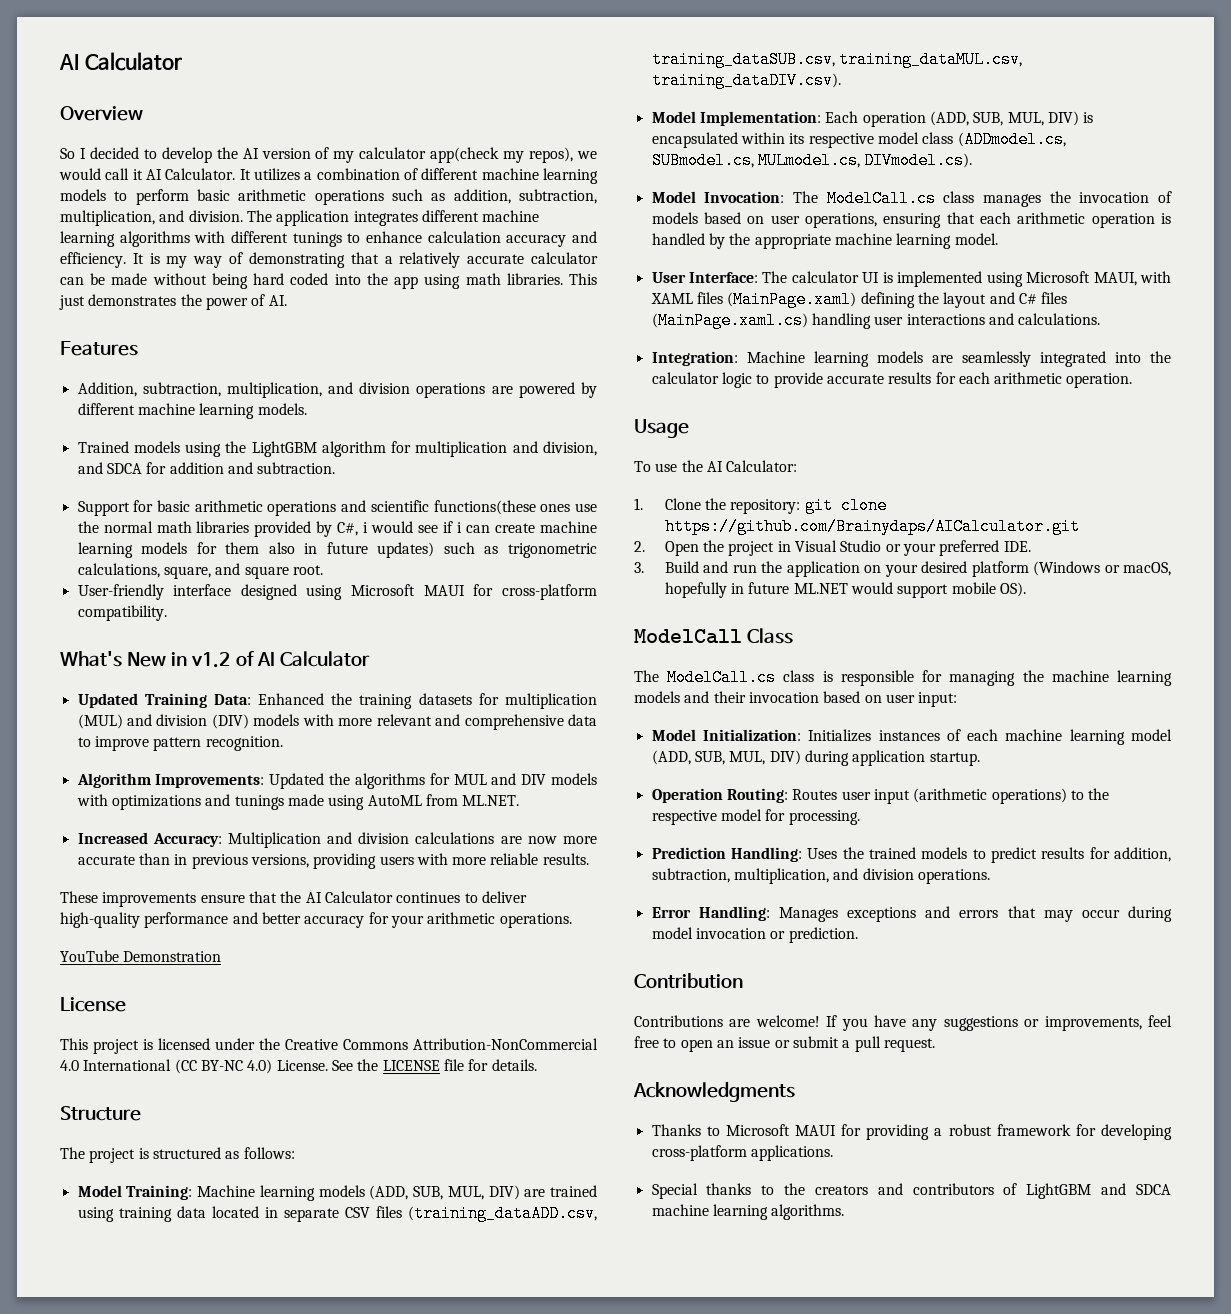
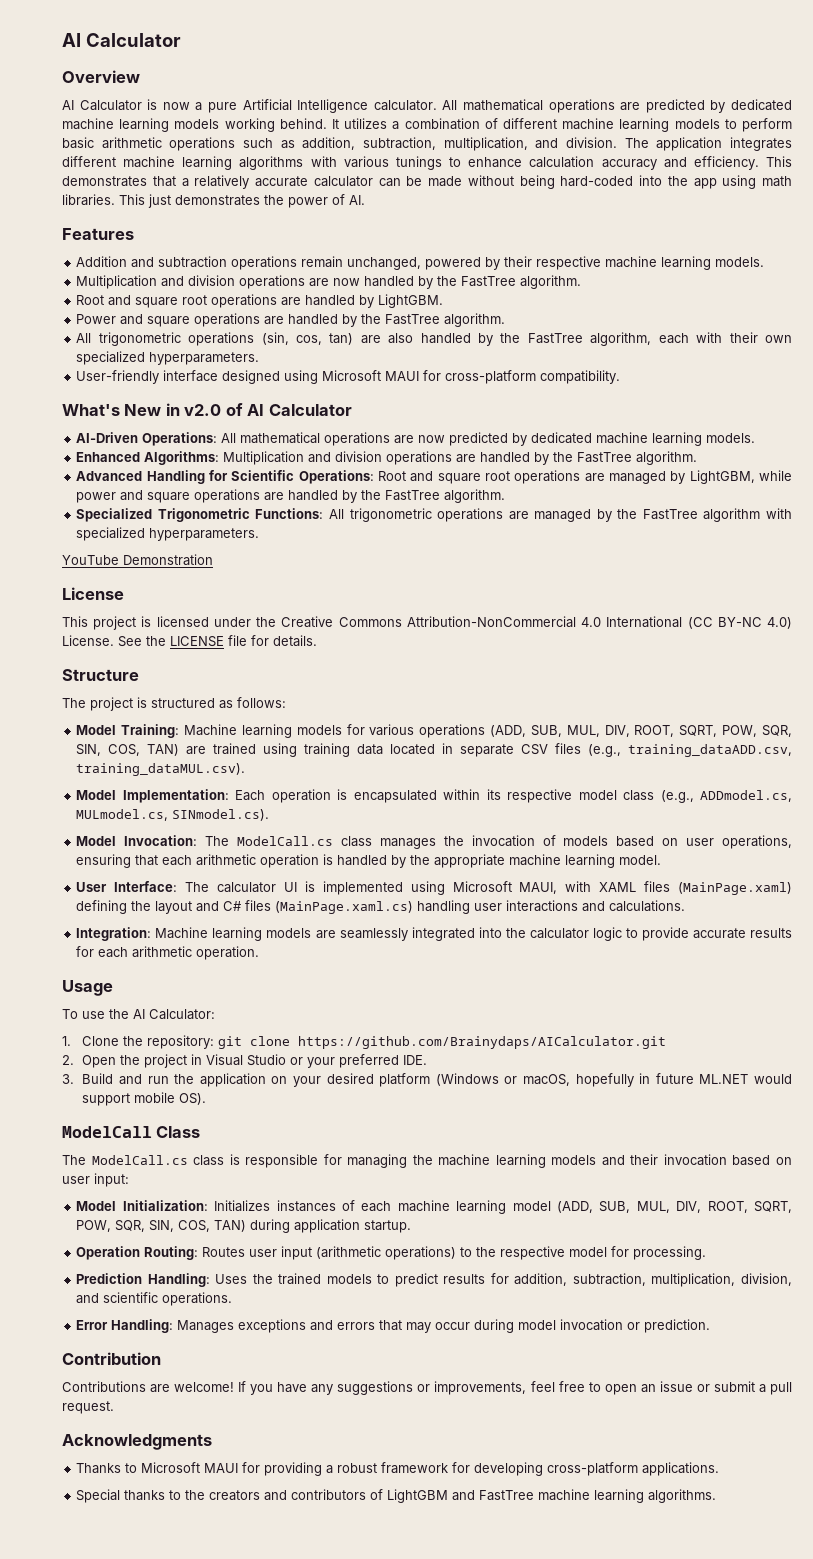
- So I decided to develop the AI version of my calculator app(check my repos), we would call it AI Calculator.
+ AI Calculator is now a pure Artificial Intelligence calculator. All mathematical operations are predicted by dedicated machine learning models working behind.
- The application integrates different machine learning algorithms with different tunings to enhance calculation accuracy and efficiency.
+ The application integrates different machine learning algorithms with various tunings to enhance calculation accuracy and efficiency.
- It is my way of demonstrating that a relatively accurate calculator can be made without being hard coded into the app using math libraries.
+ This demonstrates that a relatively accurate calculator can be made without being hard-coded into the app using math libraries.
- Addition, subtraction, multiplication, and division operations are powered by different machine learning models.
- Trained models using the LightGBM algorithm for multiplication and division, and SDCA for addition and subtraction.
- Support for basic arithmetic operations and scientific functions(these ones use the normal math libraries provided by C#, i would see if i can create machine learning models for them also in future updates) such as trigonometric calculations, square, and square root.
+ Addition and subtraction operations remain unchanged, powered by their respective machine learning models.
+ Multiplication and division operations are now handled by the FastTree algorithm.
+ Root and square root operations are handled by LightGBM.
+ Power and square operations are handled by the FastTree algorithm.
+ All trigonometric operations (sin, cos, tan) are also handled by the FastTree algorithm, each with their own specialized hyperparameters.
- What's New in v1.2 of AI Calculator
+ What's New in v2.0 of AI Calculator
- Updated Training Data: Enhanced the training datasets for multiplication (MUL) and division (DIV) models with more relevant and comprehensive data to improve pattern recognition.
- Algorithm Improvements: Updated the algorithms for MUL and DIV models with optimizations and tunings made using AutoML from ML.NET.
- Increased Accuracy: Multiplication and division calculations are now more accurate than in previous versions, providing users with more reliable results.
- These improvements ensure that the AI Calculator continues to deliver high-quality performance and better accuracy for your arithmetic operations.
+ AI-Driven Operations: All mathematical operations are now predicted by dedicated machine learning models.
+ Enhanced Algorithms: Multiplication and division operations are handled by the FastTree algorithm.
+ Advanced Handling for Scientific Operations: Root and square root operations are managed by LightGBM, while power and square operations are handled by the FastTree algorithm.
+ Specialized Trigonometric Functions: All trigonometric operations are managed by the FastTree algorithm with specialized hyperparameters.
- Model Training: Machine learning models (ADD, SUB, MUL, DIV) are trained using training data located in separate CSV files (training_dataADD.csv, training_dataSUB.csv, training_dataMUL.csv, training_dataDIV.csv).
+ Model Training: Machine learning models for various operations (ADD, SUB, MUL, DIV, ROOT, SQRT, POW, SQR, SIN, COS, TAN) are trained using training data located in separate CSV files (e.g., training_dataADD.csv, training_dataMUL.csv).
- Model Implementation: Each operation (ADD, SUB, MUL, DIV) is encapsulated within its respective model class (ADDmodel.cs, SUBmodel.cs, MULmodel.cs, DIVmodel.cs).
+ Model Implementation: Each operation is encapsulated within its respective model class (e.g., ADDmodel.cs, MULmodel.cs, SINmodel.cs).
- Model Initialization: Initializes instances of each machine learning model (ADD, SUB, MUL, DIV) during application startup.
+ Model Initialization: Initializes instances of each machine learning model (ADD, SUB, MUL, DIV, ROOT, SQRT, POW, SQR, SIN, COS, TAN) during application startup.
- Prediction Handling: Uses the trained models to predict results for addition, subtraction, multiplication, and division operations.
+ Prediction Handling: Uses the trained models to predict results for addition, subtraction, multiplication, division, and scientific operations.
- Special thanks to the creators and contributors of LightGBM and SDCA machine learning algorithms.
+ Special thanks to the creators and contributors of LightGBM and FastTree machine learning algorithms.

